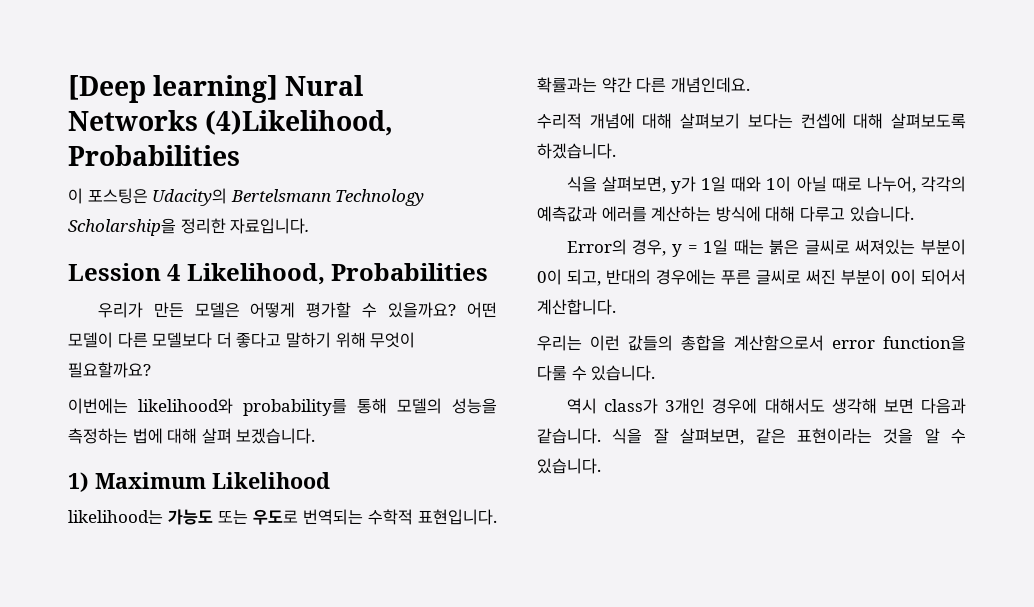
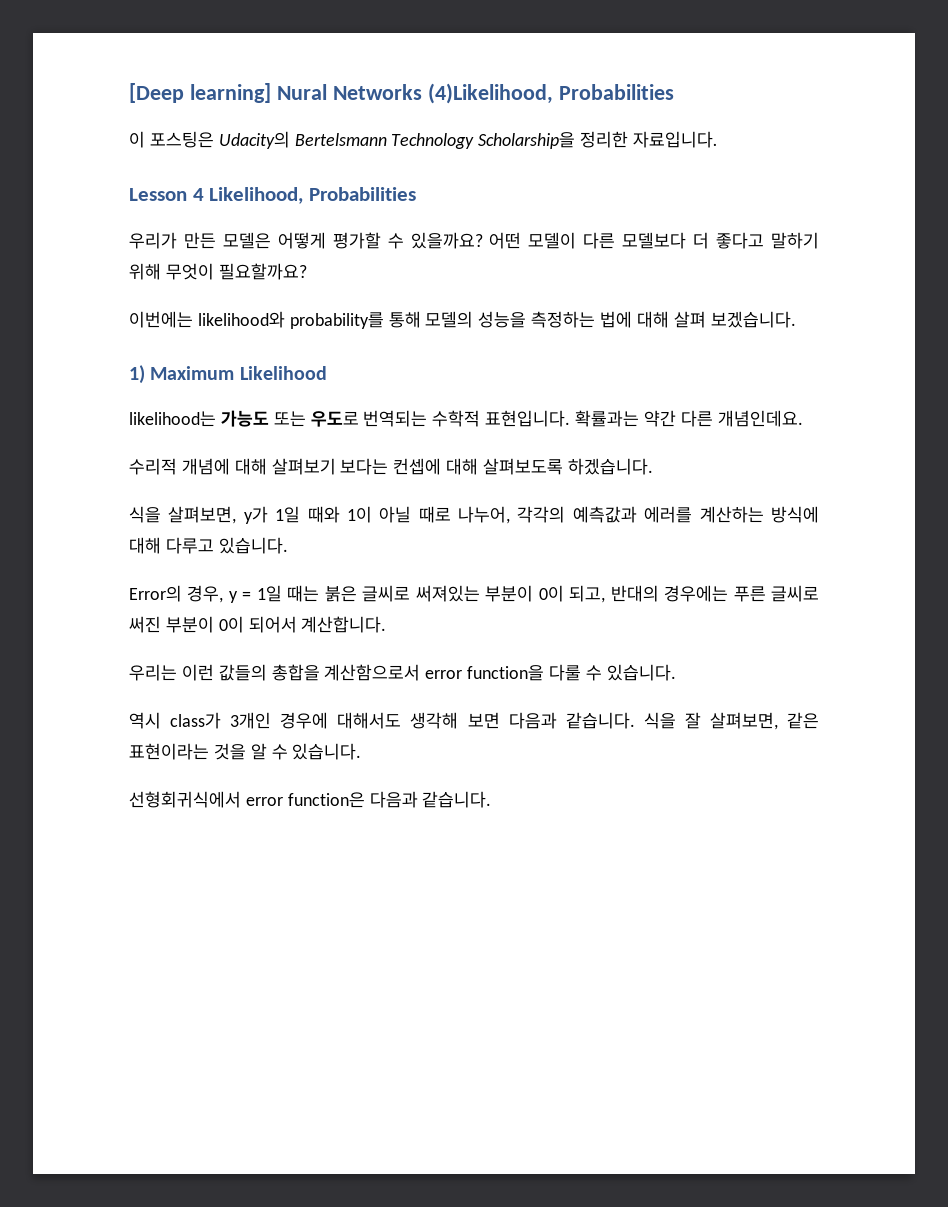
- Lession 4 Likelihood, Probabilities
+ Lesson 4 Likelihood, Probabilities
+ 선형회귀식에서 error function은 다음과 같습니다.

